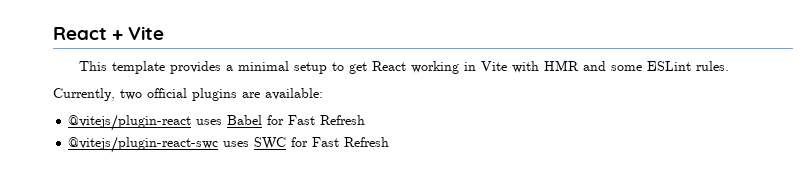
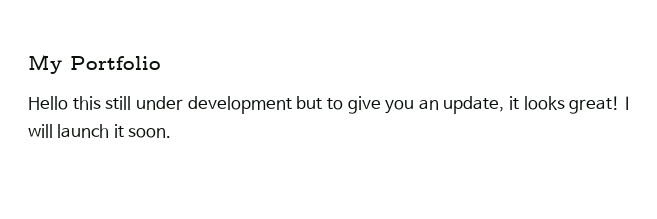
- React + Vite
- This template provides a minimal setup to get React working in Vite with HMR and some ESLint rules.
- Currently, two official plugins are available:
- @vitejs/plugin-react uses Babel for Fast Refresh
- @vitejs/plugin-react-swc uses SWC for Fast Refresh
+ My Portfolio
+ Hello this still under development but to give you an update, it looks great! I will launch it soon.

